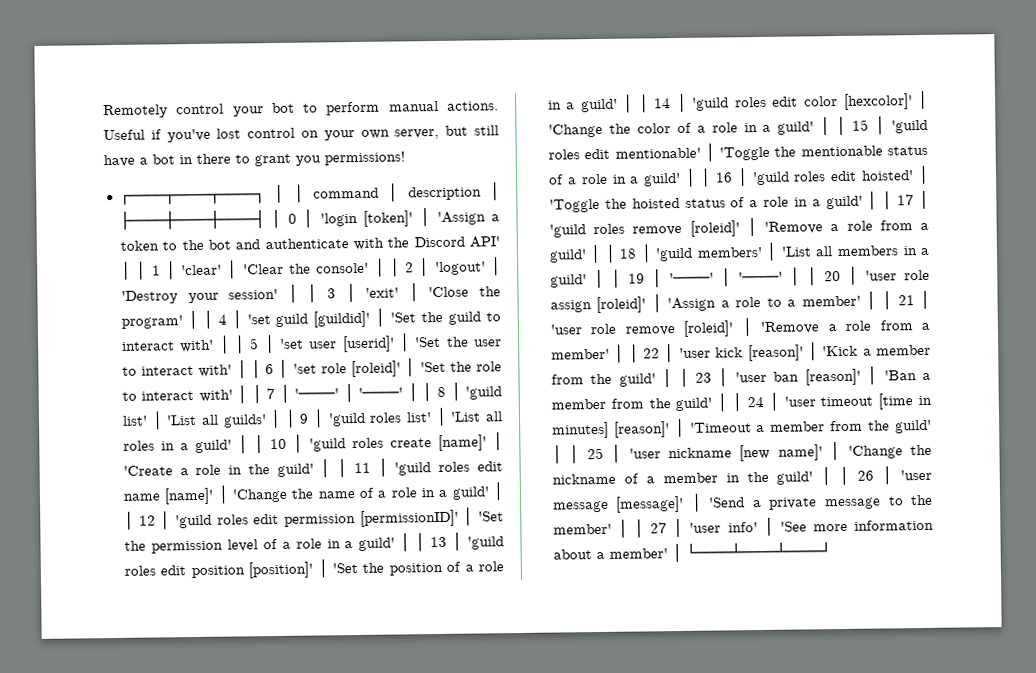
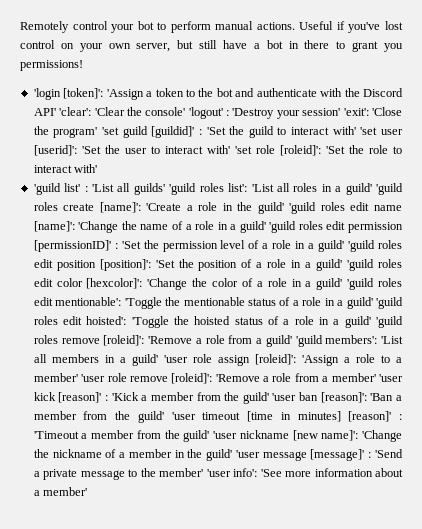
- ┌────┬────┬────┐ │ │ command │ description │ ├────┼────┼────┤ │ 0 │ 'login [token]' │ 'Assign a token to the bot and authenticate with the Discord API' │ │ 1 │ 'clear' │ 'Clear the console' │ │ 2 │ 'logout' │ 'Destroy your session' │ │ 3 │ 'exit' │ 'Close the program' │ │ 4 │ 'set guild [guildid]' │ 'Set the guild to interact with' │ │ 5 │ 'set user [userid]' │ 'Set the user to interact with' │ │ 6 │ 'set role [roleid]' │ 'Set the role to interact with' │ │ 7 │ '────' │ '────' │ │ 8 │ 'guild list' │ 'List all guilds' │ │ 9 │ 'guild roles list' │ 'List all roles in a guild' │ │ 10 │ 'guild roles create [name]' │ 'Create a role in the guild' │ │ 11 │ 'guild roles edit name [name]' │ 'Change the name of a role in a guild' │ │ 12 │ 'guild roles edit permission [permissionID]' │ 'Set the permission level of a role in a guild' │ │ 13 │ 'guild roles edit position [position]' │ 'Set the position of a role in a guild' │ │ 14 │ 'guild roles edit color [hexcolor]' │ 'Change the color of a role in a guild' │ │ 15 │ 'guild roles edit mentionable' │ 'Toggle the mentionable status of a role in a guild' │ │ 16 │ 'guild roles edit hoisted' │ 'Toggle the hoisted status of a role in a guild' │ │ 17 │ 'guild roles remove [roleid]' │ 'Remove a role from a guild' │ │ 18 │ 'guild members' │ 'List all members in a guild' │ │ 19 │ '────' │ '────' │ │ 20 │ 'user role assign [roleid]' │ 'Assign a role to a member' │ │ 21 │ 'user role remove [roleid]' │ 'Remove a role from a member' │ │ 22 │ 'user kick [reason]' │ 'Kick a member from the guild' │ │ 23 │ 'user ban [reason]' │ 'Ban a member from the guild' │ │ 24 │ 'user timeout [time in minutes] [reason]' │ 'Timeout a member from the guild' │ │ 25 │ 'user nickname [new name]' │ 'Change the nickname of a member in the guild' │ │ 26 │ 'user message [message]' │ 'Send a private message to the member' │ │ 27 │ 'user info' │ 'See more information about a member' │ └────┴────┴────┘
+ 'login [token]': 'Assign a token to the bot and authenticate with the Discord API' 'clear': 'Clear the console' 'logout' : 'Destroy your session' 'exit': 'Close the program' 'set guild [guildid]' : 'Set the guild to interact with' 'set user [userid]': 'Set the user to interact with' 'set role [roleid]': 'Set the role to interact with'
+ 'guild list' : 'List all guilds' 'guild roles list': 'List all roles in a guild' 'guild roles create [name]': 'Create a role in the guild' 'guild roles edit name [name]': 'Change the name of a role in a guild' 'guild roles edit permission [permissionID]' : 'Set the permission level of a role in a guild' 'guild roles edit position [position]': 'Set the position of a role in a guild' 'guild roles edit color [hexcolor]': 'Change the color of a role in a guild' 'guild roles edit mentionable': 'Toggle the mentionable status of a role in a guild' 'guild roles edit hoisted': 'Toggle the hoisted status of a role in a guild' 'guild roles remove [roleid]': 'Remove a role from a guild' 'guild members': 'List all members in a guild' 'user role assign [roleid]': 'Assign a role to a member' 'user role remove [roleid]': 'Remove a role from a member' 'user kick [reason]' : 'Kick a member from the guild' 'user ban [reason]': 'Ban a member from the guild' 'user timeout [time in minutes] [reason]' : 'Timeout a member from the guild' 'user nickname [new name]': 'Change the nickname of a member in the guild' 'user message [message]' : 'Send a private message to the member' 'user info': 'See more information about a member'

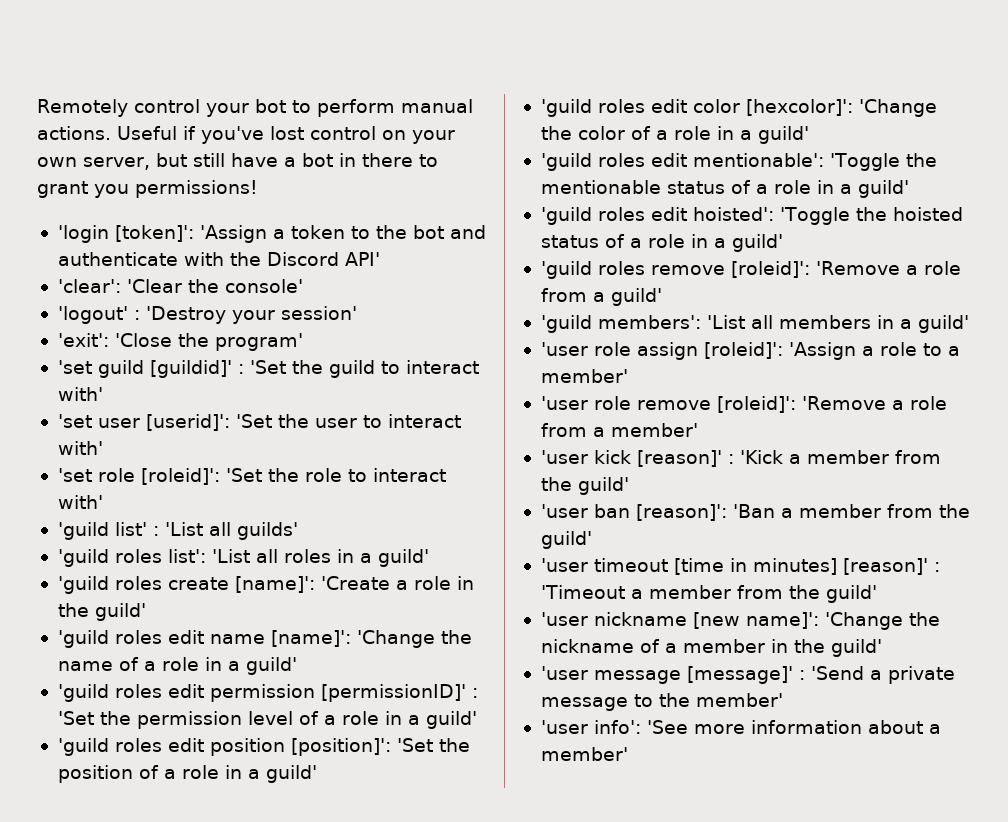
- 'login [token]': 'Assign a token to the bot and authenticate with the Discord API' 'clear': 'Clear the console' 'logout' : 'Destroy your session' 'exit': 'Close the program' 'set guild [guildid]' : 'Set the guild to interact with' 'set user [userid]': 'Set the user to interact with' 'set role [roleid]': 'Set the role to interact with'
+ 'login [token]': 'Assign a token to the bot and authenticate with the Discord API'
+ 'clear': 'Clear the console'
+ 'logout' : 'Destroy your session'
+ 'exit': 'Close the program'
+ 'set guild [guildid]' : 'Set the guild to interact with'
+ 'set user [userid]': 'Set the user to interact with'
+ 'set role [roleid]': 'Set the role to interact with'
- 'List all guilds' 'guild roles list':
+ 'List all guilds'
+ 'guild roles list':
- 'List all roles in a guild' 'guild roles create [name]':
+ 'List all roles in a guild'
+ 'guild roles create [name]':
- 'Create a role in the guild' 'guild roles edit name [name]':
+ 'Create a role in the guild'
+ 'guild roles edit name [name]':
- 'Change the name of a role in a guild' 'guild roles edit permission [permissionID]' :
+ 'Change the name of a role in a guild'
+ 'guild roles edit permission [permissionID]' :
- 'Set the permission level of a role in a guild' 'guild roles edit position [position]':
+ 'Set the permission level of a role in a guild'
+ 'guild roles edit position [position]':
- 'Set the position of a role in a guild' 'guild roles edit color [hexcolor]':
+ 'Set the position of a role in a guild'
+ 'guild roles edit color [hexcolor]':
- 'Change the color of a role in a guild' 'guild roles edit mentionable':
+ 'Change the color of a role in a guild'
+ 'guild roles edit mentionable':
- 'Toggle the mentionable status of a role in a guild' 'guild roles edit hoisted':
+ 'Toggle the mentionable status of a role in a guild'
+ 'guild roles edit hoisted':
- 'Toggle the hoisted status of a role in a guild' 'guild roles remove [roleid]':
+ 'Toggle the hoisted status of a role in a guild'
+ 'guild roles remove [roleid]':
- 'Remove a role from a guild' 'guild members':
+ 'Remove a role from a guild'
+ 'guild members':
- 'List all members in a guild' 'user role assign [roleid]':
+ 'List all members in a guild'
+ 'user role assign [roleid]':
- 'Assign a role to a member' 'user role remove [roleid]':
+ 'Assign a role to a member'
+ 'user role remove [roleid]':
- 'Remove a role from a member' 'user kick [reason]' :
+ 'Remove a role from a member'
+ 'user kick [reason]' :
- 'Kick a member from the guild' 'user ban [reason]':
+ 'Kick a member from the guild'
+ 'user ban [reason]':
- 'Ban a member from the guild' 'user timeout [time in minutes] [reason]' :
+ 'Ban a member from the guild'
+ 'user timeout [time in minutes] [reason]' :
- 'Timeout a member from the guild' 'user nickname [new name]':
+ 'Timeout a member from the guild'
+ 'user nickname [new name]':
- 'Change the nickname of a member in the guild' 'user message [message]' :
+ 'Change the nickname of a member in the guild'
+ 'user message [message]' :
- 'Send a private message to the member' 'user info':
+ 'Send a private message to the member'
+ 'user info':

